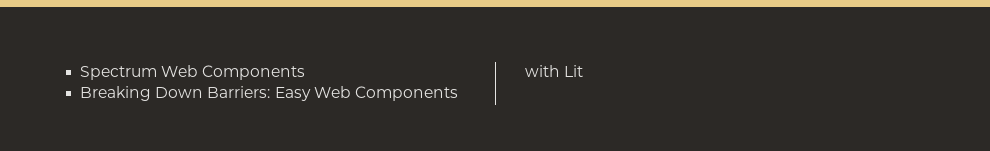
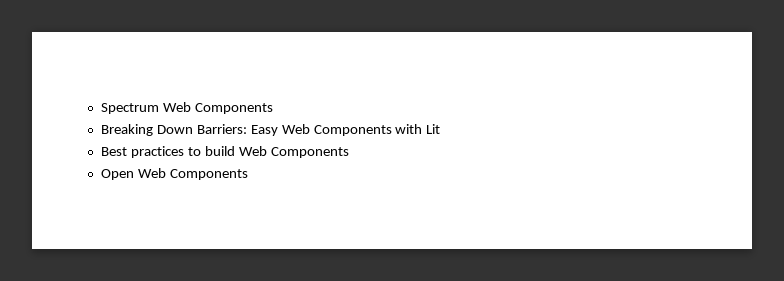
+ Best practices to build Web Components
+ Open Web Components

